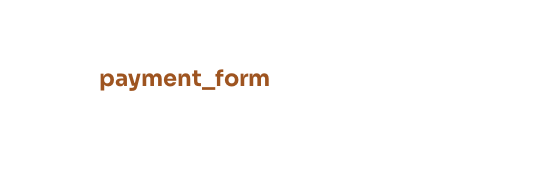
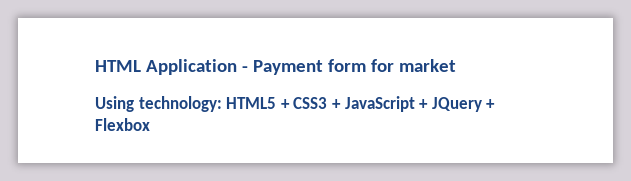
- payment_form
+ HTML Application - Payment form for market
+ Using technology: HTML5 + CSS3 + JavaScript + JQuery + Flexbox

